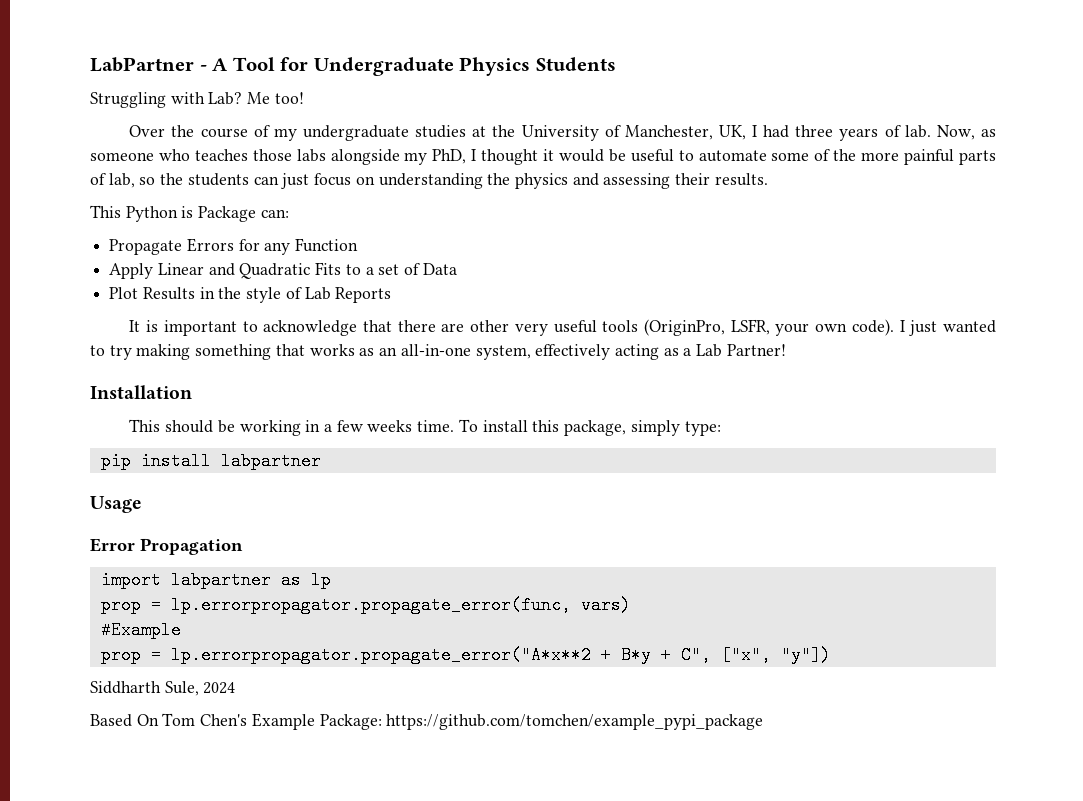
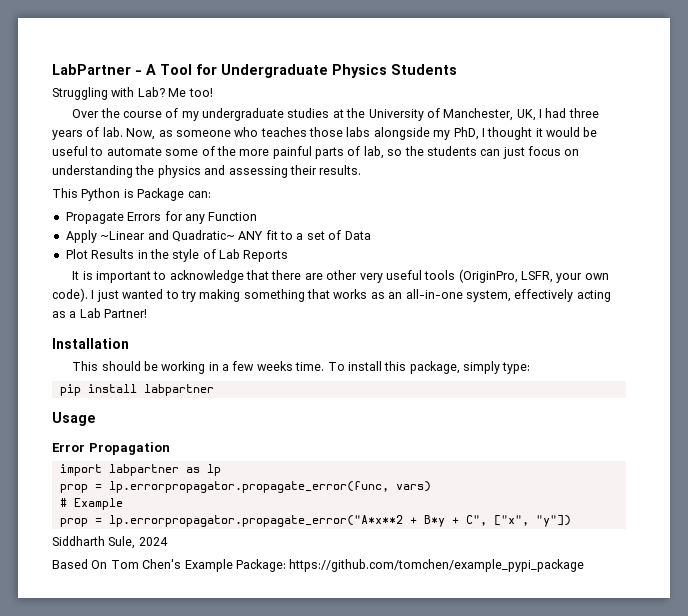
- Apply Linear and Quadratic Fits to a set of Data
+ Apply ~Linear and Quadratic~ ANY fit to a set of Data
- #Example
+ # Example

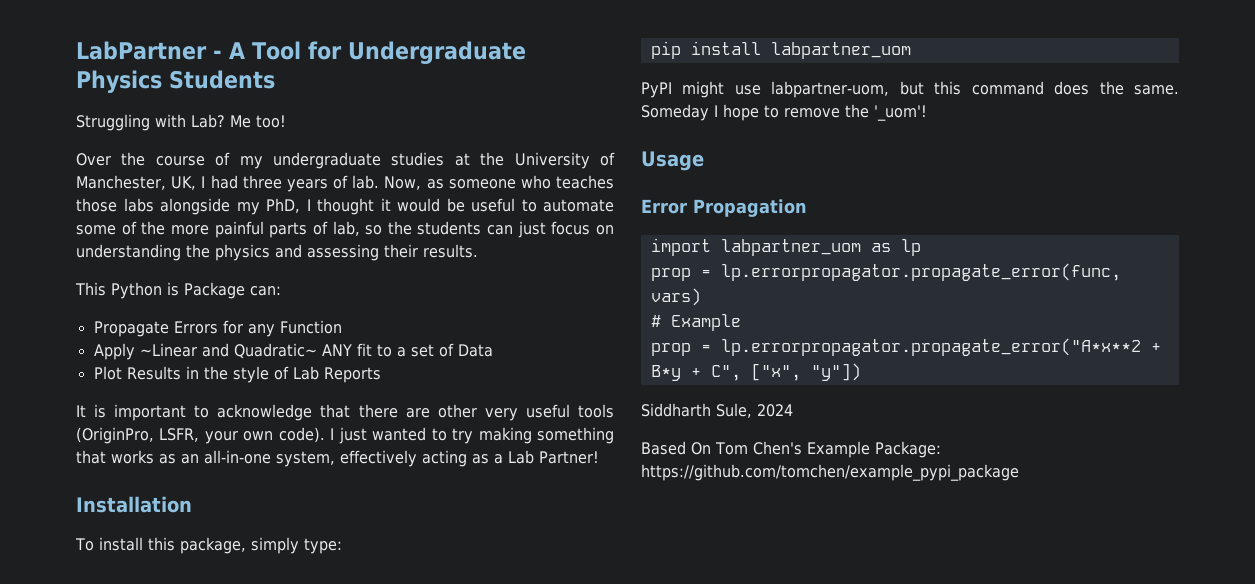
- This should be working in a few weeks time.
- pip install labpartner
+ pip install labpartner_uom
+ PyPI might use labpartner-uom, but this command does the same. Someday I hope to remove the '_uom'!
- import labpartner as lp
+ import labpartner_uom as lp

